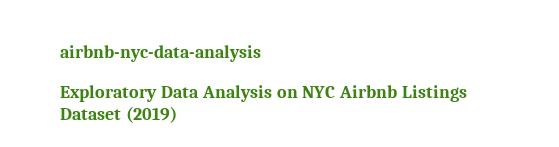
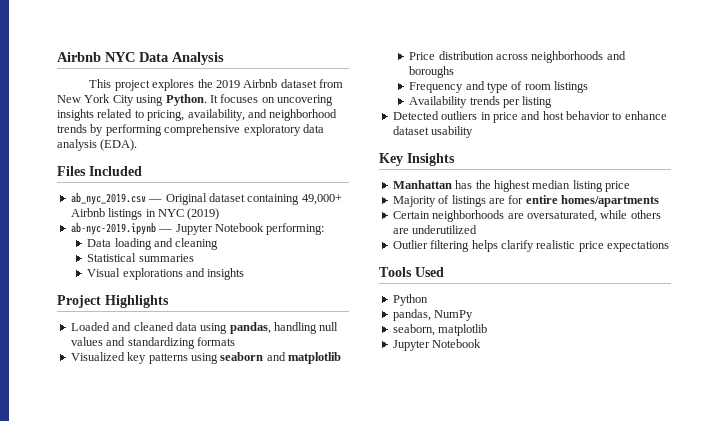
- airbnb-nyc-data-analysis
- Exploratory Data Analysis on NYC Airbnb Listings Dataset (2019)
+ Airbnb NYC Data Analysis
+ This project explores the 2019 Airbnb dataset from New York City using Python. It focuses on uncovering insights related to pricing, availability, and neighborhood trends by performing comprehensive exploratory data analysis (EDA).
+ Files Included
+ ab_nyc_2019.csv — Original dataset containing 49,000+ Airbnb listings in NYC (2019)
+ ab-nyc-2019.ipynb — Jupyter Notebook performing:
+ Data loading and cleaning
+ Statistical summaries
+ Visual explorations and insights
+ Project Highlights
+ Loaded and cleaned data using pandas, handling null values and standardizing formats
+ Visualized key patterns using seaborn and matplotlib
+ Price distribution across neighborhoods and boroughs
+ Frequency and type of room listings
+ Availability trends per listing
+ Detected outliers in price and host behavior to enhance dataset usability
+ Key Insights
+ Manhattan has the highest median listing price
+ Majority of listings are for entire homes/apartments
+ Certain neighborhoods are oversaturated, while others are underutilized
+ Outlier filtering helps clarify realistic price expectations
+ Tools Used
+ Python
+ pandas, NumPy
+ seaborn, matplotlib
+ Jupyter Notebook

